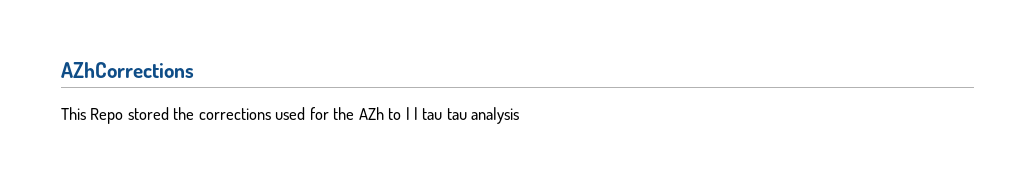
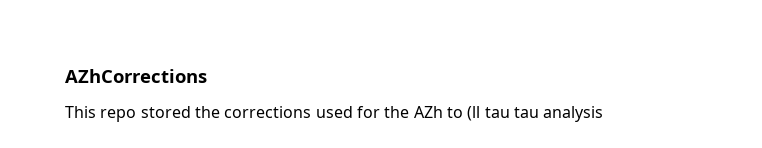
- This Repo stored the corrections used for the AZh to l l tau tau analysis
+ This repo stored the corrections used for the AZh to (ll tau tau analysis

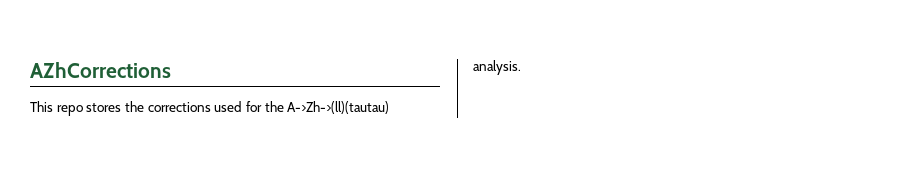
- This repo stored the corrections used for the AZh to (ll tau tau analysis
+ This repo stores the corrections used for the A->Zh->(ll)(tautau) analysis.

